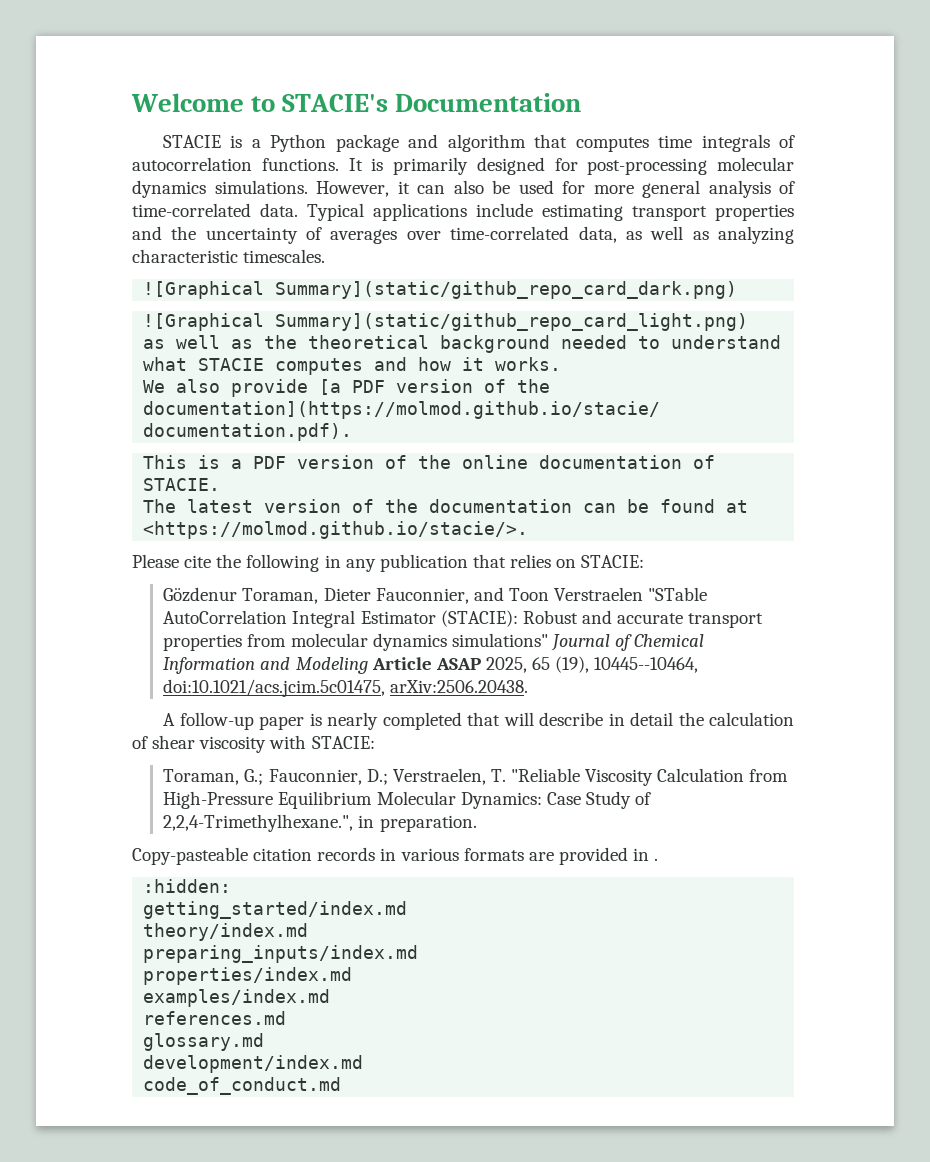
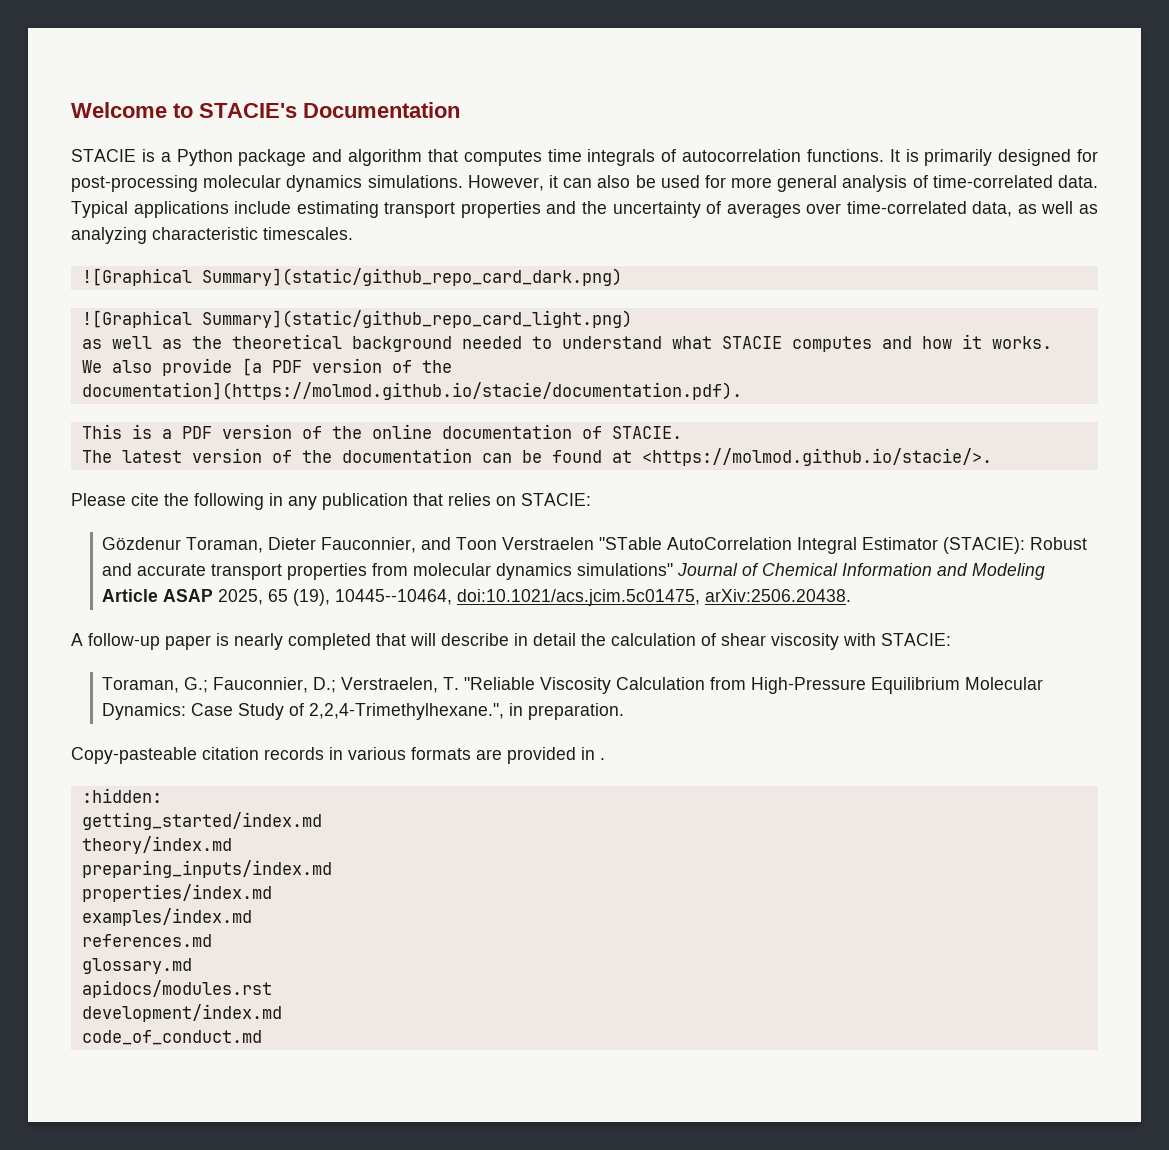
+ apidocs/modules.rst

